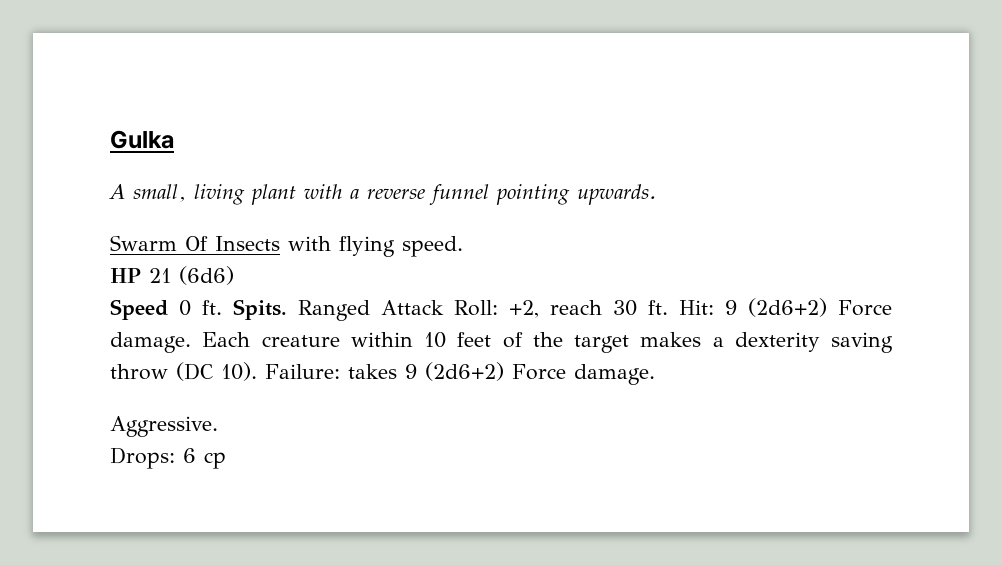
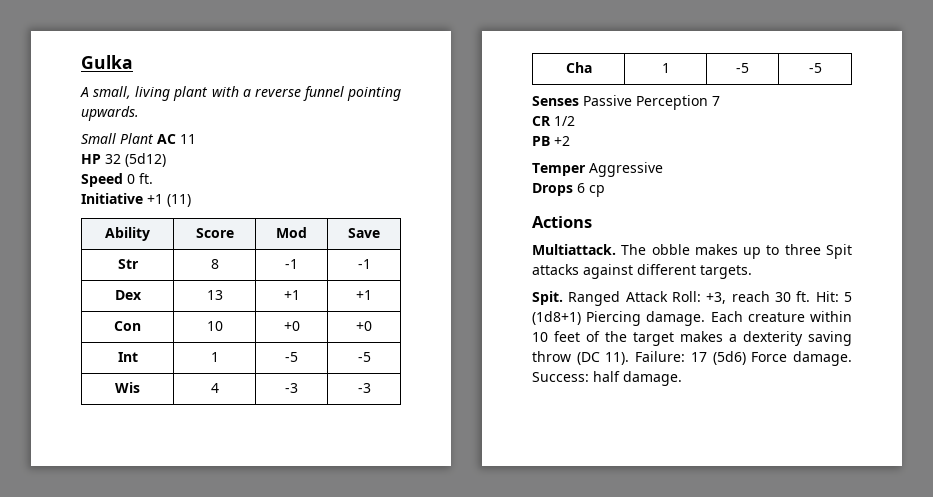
- Swarm Of Insects with flying speed.
+ Small Plant AC 11
- HP 21 (6d6)
+ HP 32 (5d12)
- Speed 0 ft. Spits.
+ Speed 0 ft.
+ Initiative +1 (11)
+ Ability | Score | Mod | Save
+ Str | 8 | -1 | -1
+ Dex | 13 | +1 | +1
+ Con | 10 | +0 | +0
+ Int | 1 | -5 | -5
+ Wis | 4 | -3 | -3
+ Cha | 1 | -5 | -5
+ Senses Passive Perception 7
+ CR 1/2
+ PB +2
+ Temper Aggressive
+ Drops 6 cp
+ Actions
+ Multiattack. The obble makes up to three Spit attacks against different targets.
+ Spit.
- Ranged Attack Roll: +2, reach 30 ft.
+ Ranged Attack Roll: +3, reach 30 ft.
- Hit: 9 (2d6+2) Force damage.
+ Hit: 5 (1d8+1) Piercing damage.
- Each creature within 10 feet of the target makes a dexterity saving throw (DC 10). Failure: takes 9 (2d6+2) Force damage.
- Aggressive.
- Drops: 6 cp
+ Each creature within 10 feet of the target makes a dexterity saving throw (DC 11). Failure: 17 (5d6) Force damage. Success: half damage.

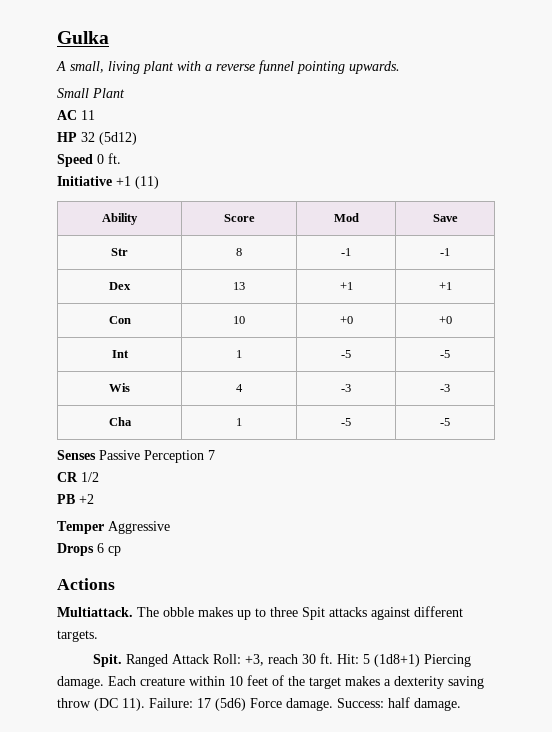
- Small Plant AC 11
+ Small Plant
+ AC 11

